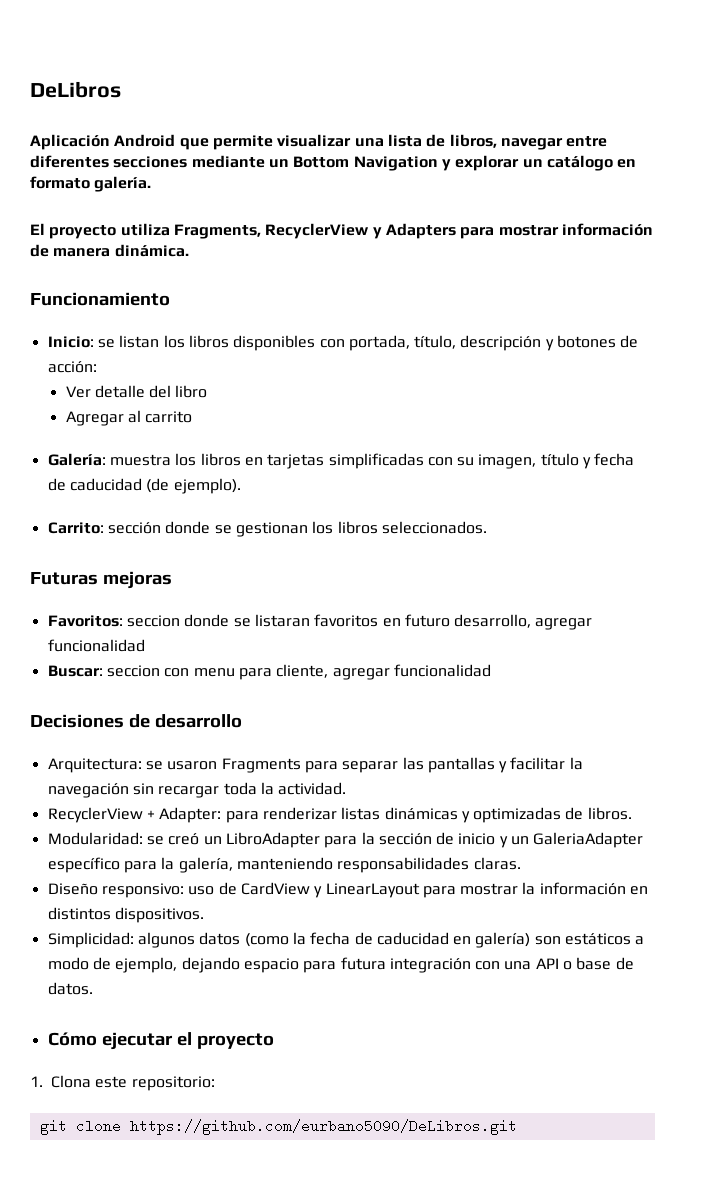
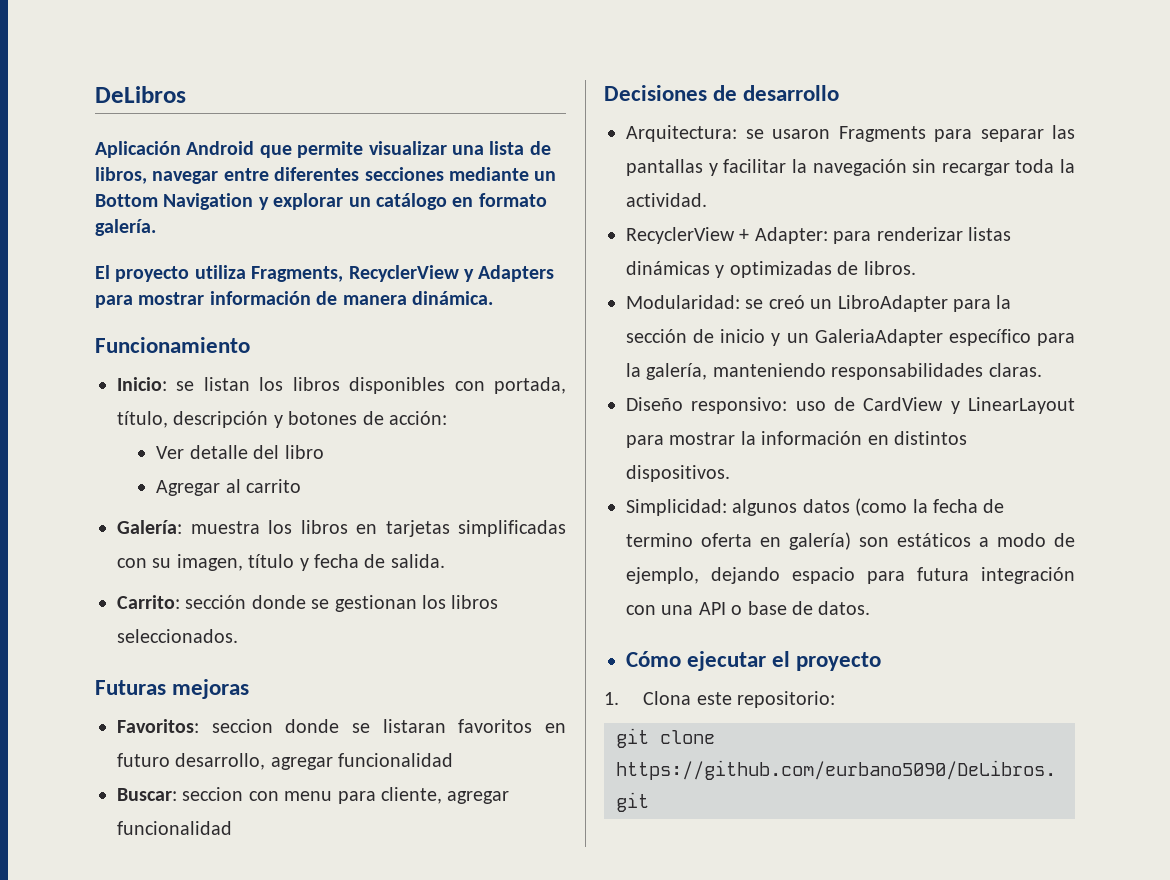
- Galería: muestra los libros en tarjetas simplificadas con su imagen, título y fecha de caducidad (de ejemplo).
+ Galería: muestra los libros en tarjetas simplificadas con su imagen, título y fecha de salida.
- Simplicidad: algunos datos (como la fecha de caducidad en galería) son estáticos a modo de ejemplo, dejando espacio para futura integración con una API o base de datos.
+ Simplicidad: algunos datos (como la fecha de termino oferta en galería) son estáticos a modo de ejemplo, dejando espacio para futura integración con una API o base de datos.

